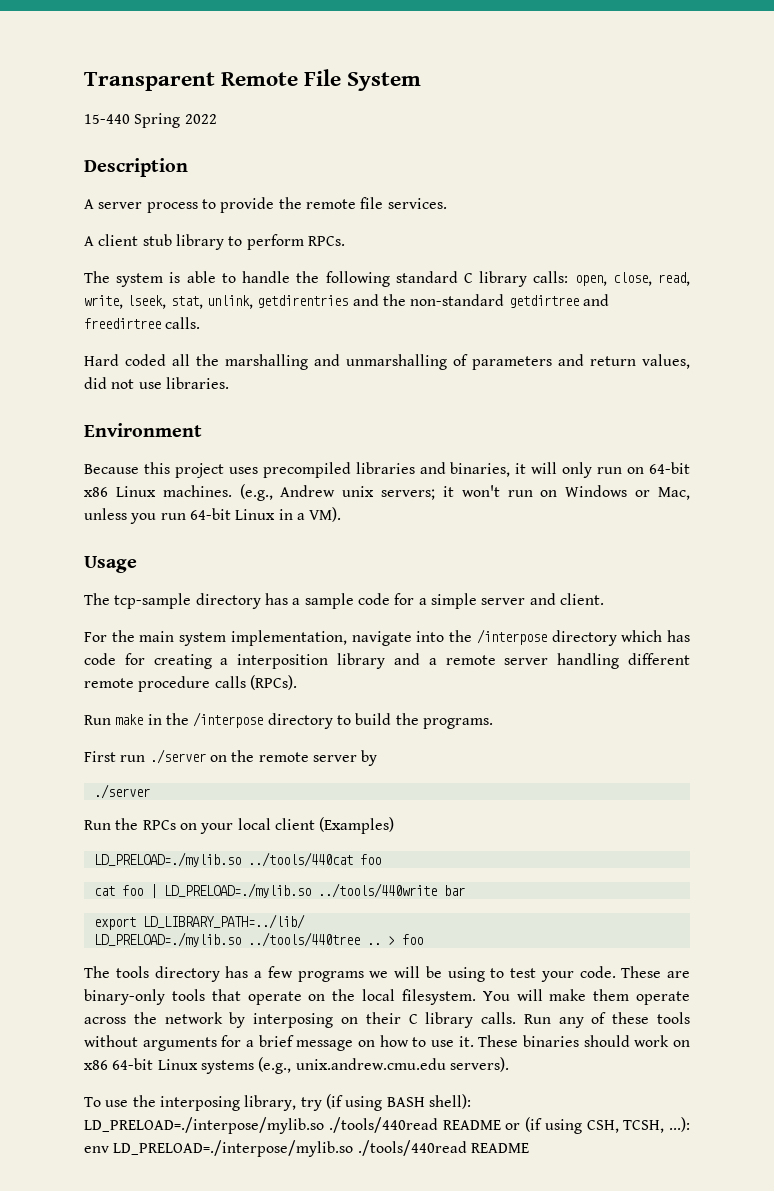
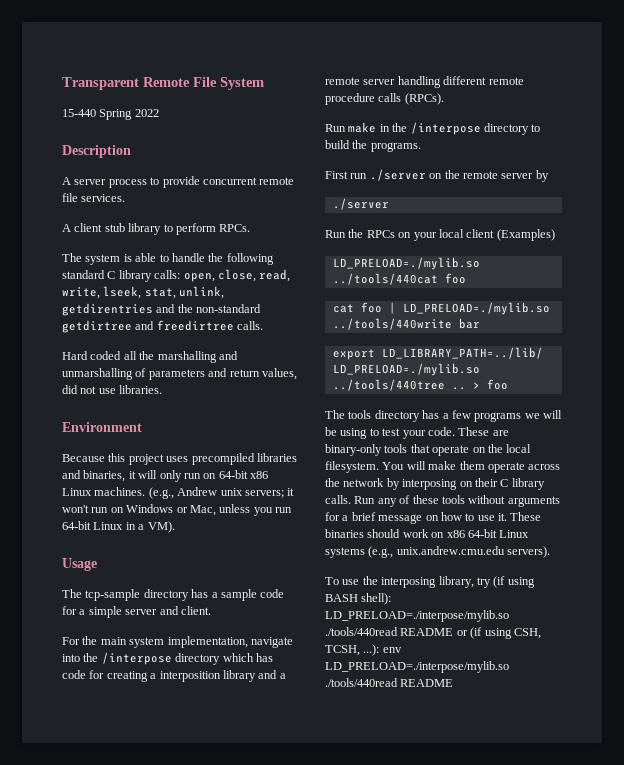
- A server process to provide the remote file services.
+ A server process to provide concurrent remote file services.

